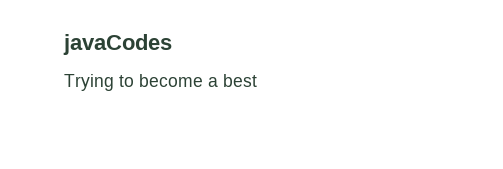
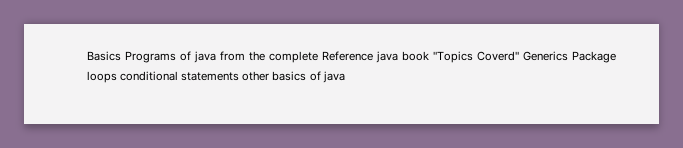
- javaCodes
- Trying to become a best
+ Basics Programs of java from the complete Reference java book "Topics Coverd" Generics Package loops conditional statements other basics of java

